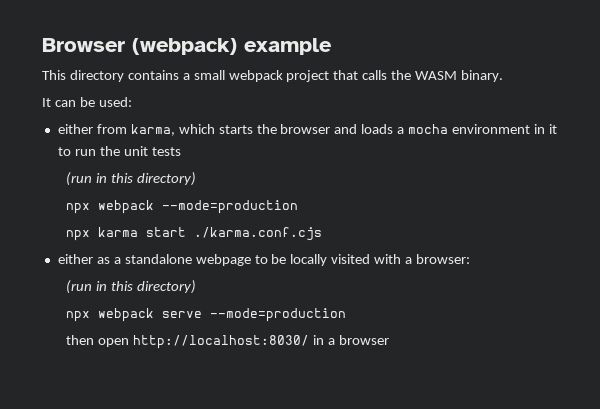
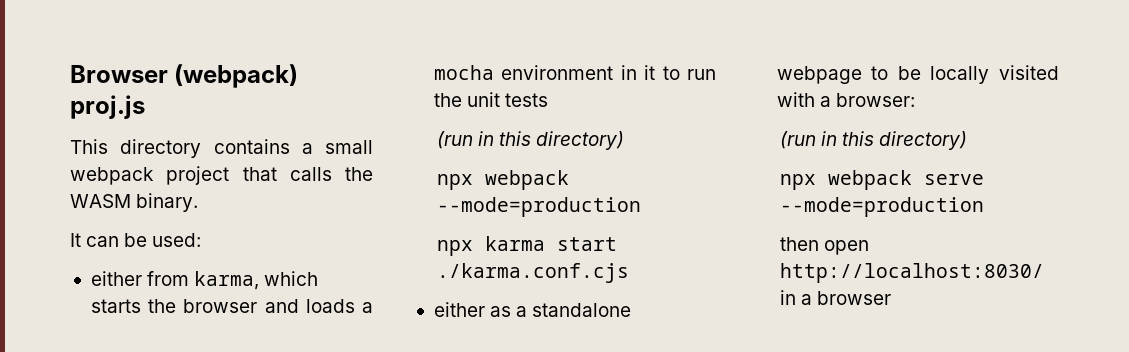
- Browser (webpack) example
+ Browser (webpack) proj.js

